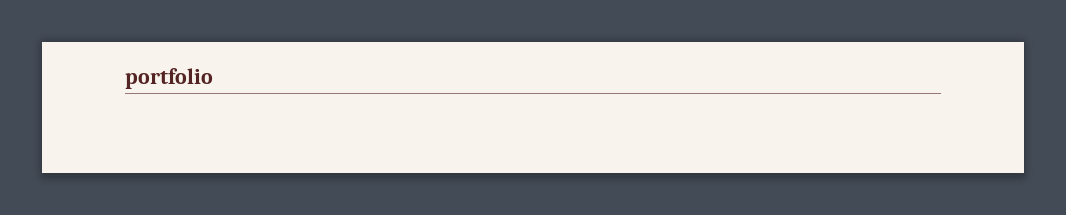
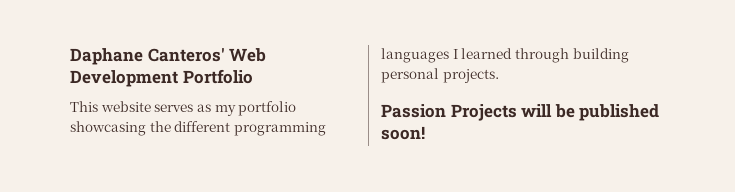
- portfolio
+ Daphane Canteros' Web Development Portfolio
+ This website serves as my portfolio showcasing the different programming languages I learned through building personal projects.
+ Passion Projects will be published soon!

